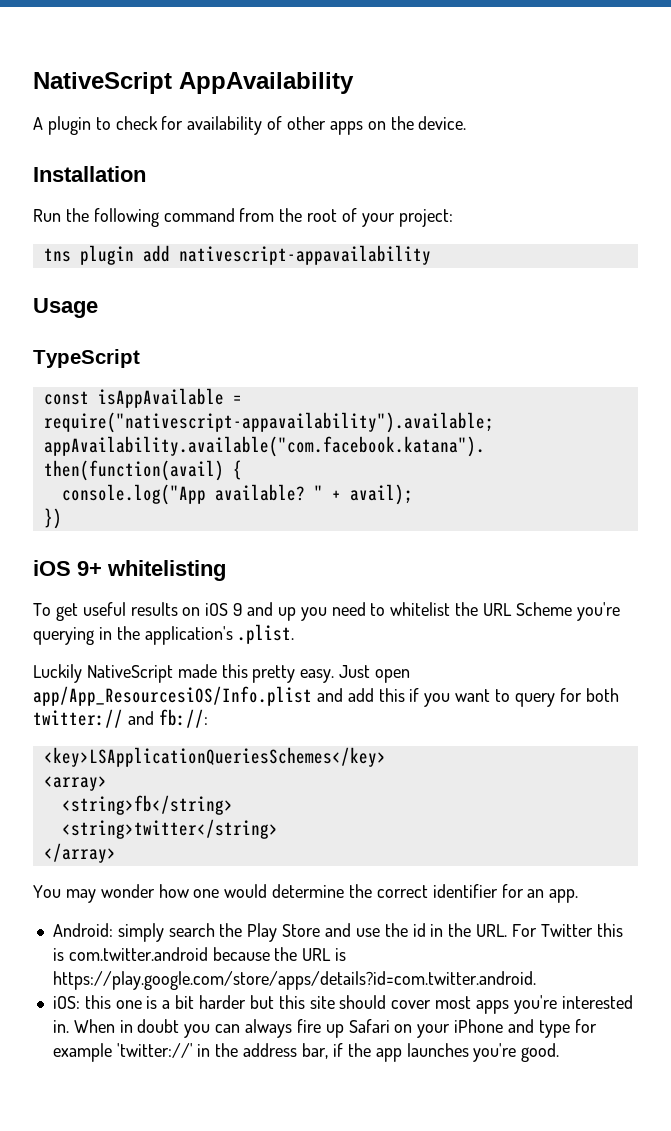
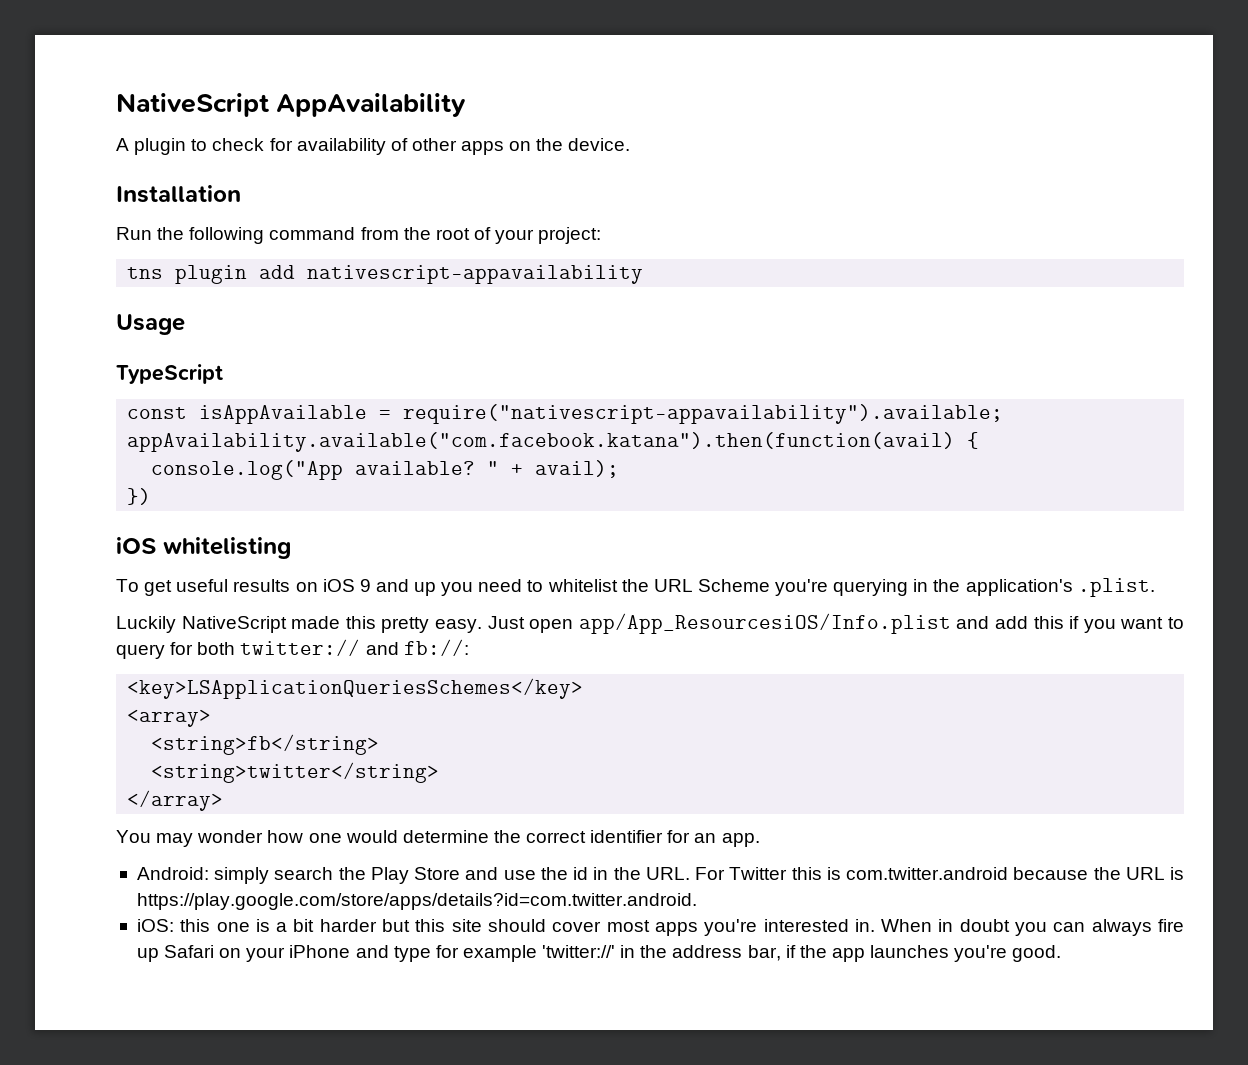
- iOS 9+ whitelisting
+ iOS whitelisting

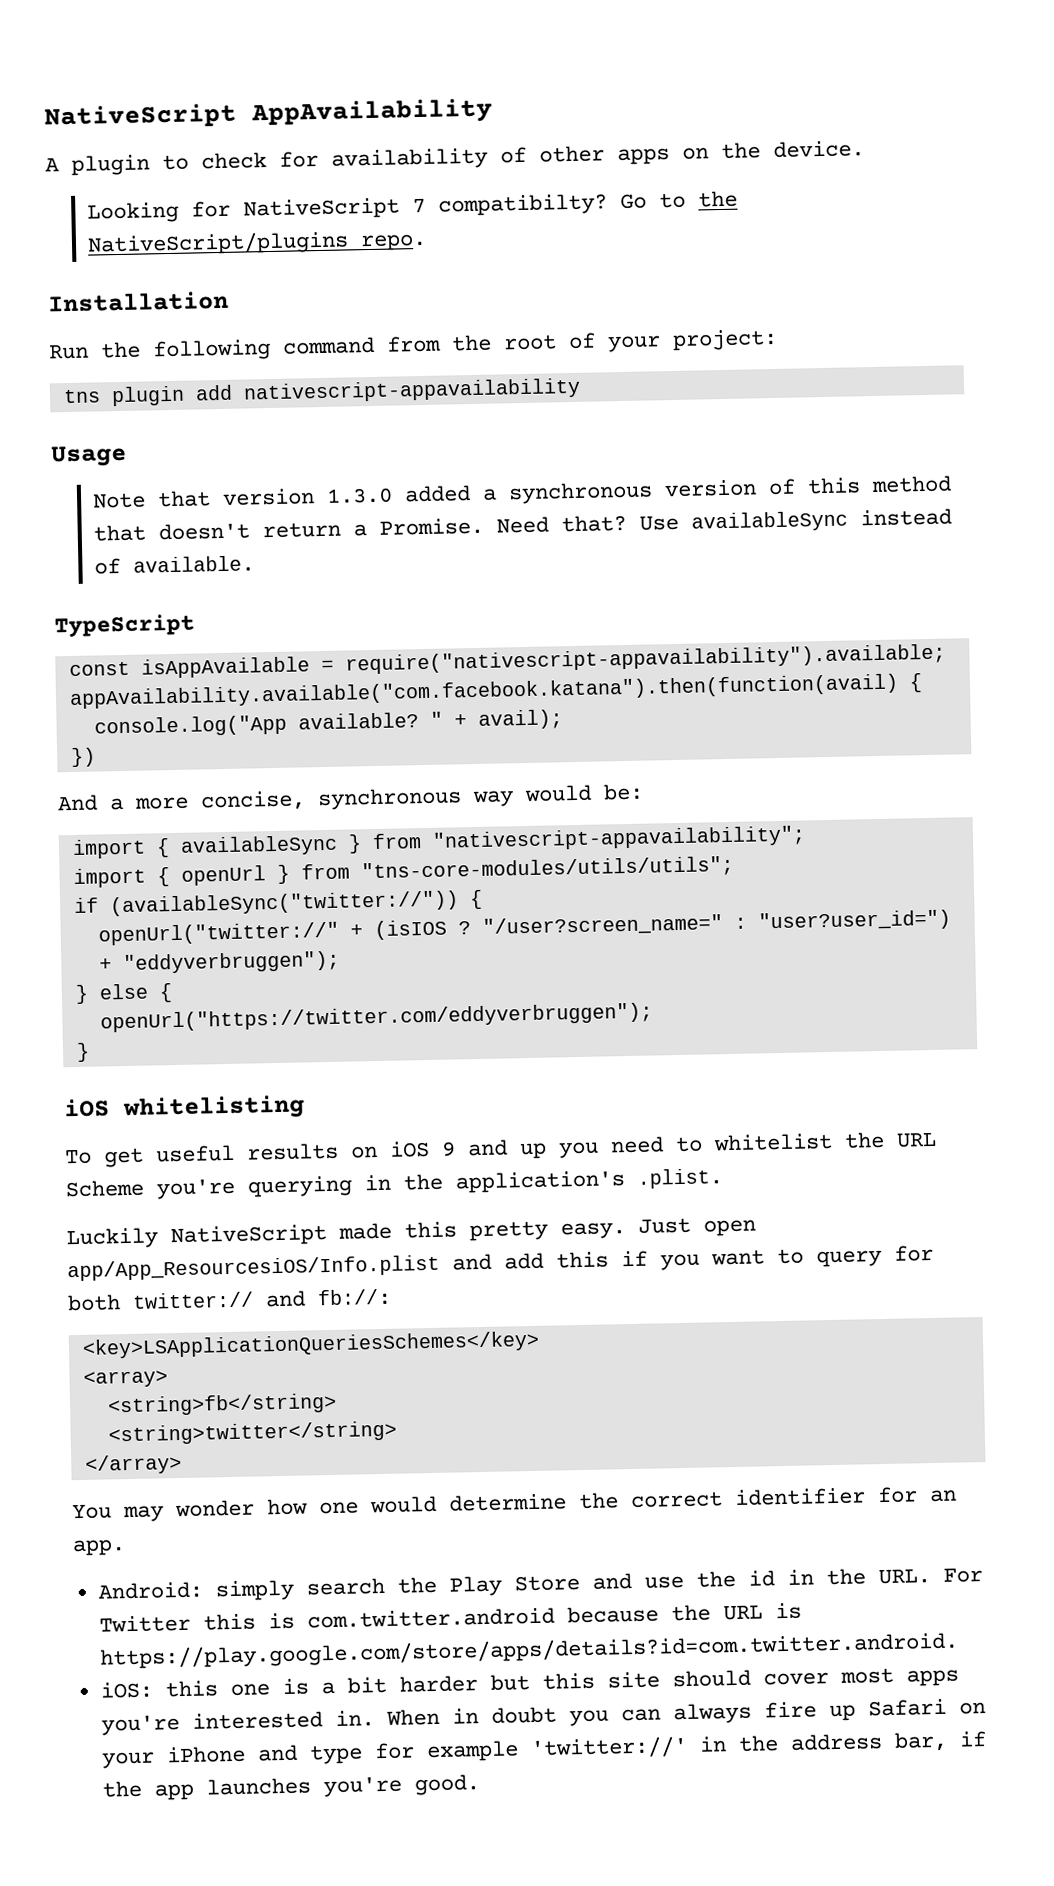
+ Looking for NativeScript 7 compatibilty? Go to the NativeScript/plugins repo.
+ Note that version 1.3.0 added a synchronous version of this method that doesn't return a Promise. Need that? Use availableSync instead of available.
+ And a more concise, synchronous way would be:
+ import { availableSync } from "nativescript-appavailability";
+ import { openUrl } from "tns-core-modules/utils/utils";
+ if (availableSync("twitter://")) {
+ openUrl("twitter://" + (isIOS ? "/user?screen_name=" : "user?user_id=") + "eddyverbruggen");
+ } else {
+ openUrl("https://twitter.com/eddyverbruggen");
+ }

